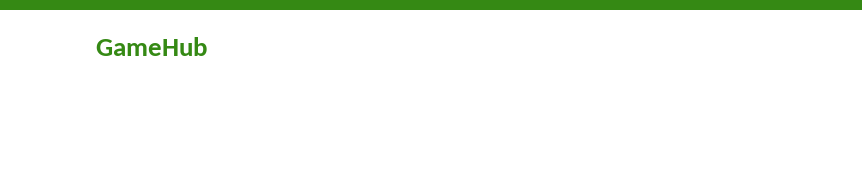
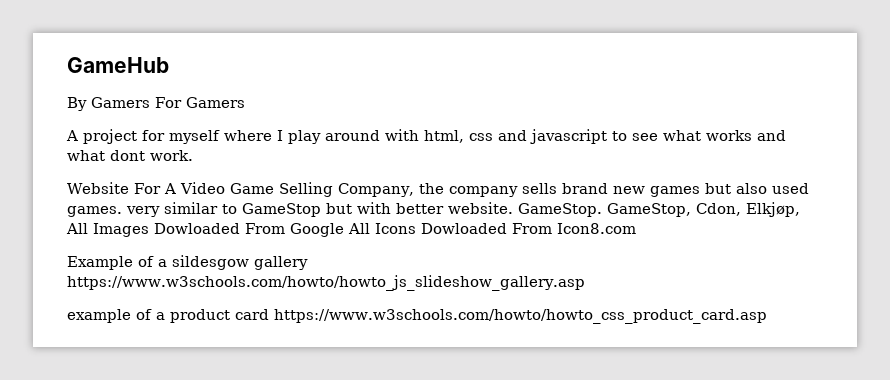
+ By Gamers For Gamers
+ A project for myself where I play around with html, css and javascript to see what works and what dont work.
+ Website For A Video Game Selling Company, the company sells brand new games but also used games. very similar to GameStop but with better website. GameStop. GameStop, Cdon, Elkjøp, All Images Dowloaded From Google All Icons Dowloaded From Icon8.com
+ Example of a sildesgow gallery https://www.w3schools.com/howto/howto_js_slideshow_gallery.asp
+ example of a product card https://www.w3schools.com/howto/howto_css_product_card.asp

